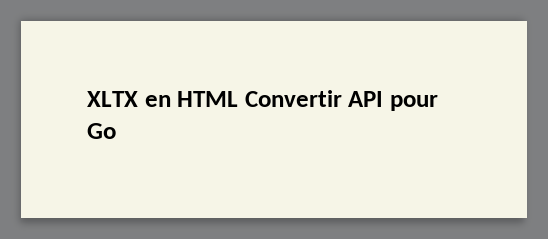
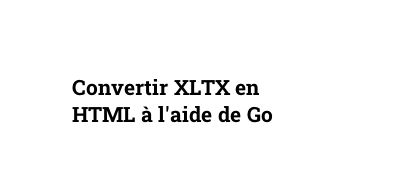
- XLTX en HTML Convertir API pour Go
+ Convertir XLTX en HTML à l'aide de Go

